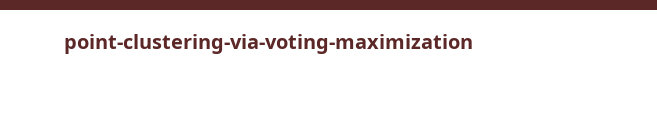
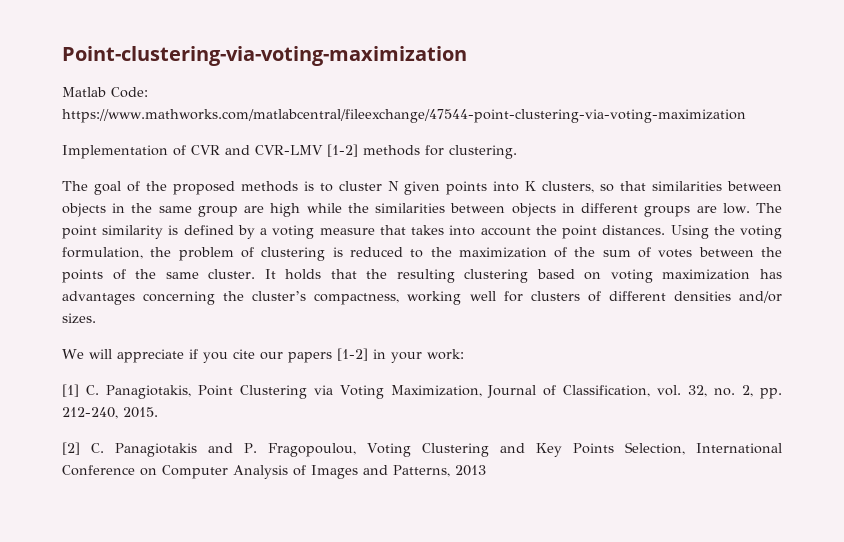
- point-clustering-via-voting-maximization
+ Point-clustering-via-voting-maximization
+ Matlab Code: https://www.mathworks.com/matlabcentral/fileexchange/47544-point-clustering-via-voting-maximization
+ Implementation of CVR and CVR-LMV [1-2] methods for clustering.
+ The goal of the proposed methods is to cluster N given points into K clusters, so that similarities between objects in the same group are high while the similarities between objects in different groups are low. The point similarity is defined by a voting measure that takes into account the point distances. Using the voting formulation, the problem of clustering is reduced to the maximization of the sum of votes between the points of the same cluster. It holds that the resulting clustering based on voting maximization has advantages concerning the cluster’s compactness, working well for clusters of different densities and/or sizes.
+ We will appreciate if you cite our papers [1-2] in your work:
+ [1] C. Panagiotakis, Point Clustering via Voting Maximization, Journal of Classification, vol. 32, no. 2, pp. 212-240, 2015.
+ [2] C. Panagiotakis and P. Fragopoulou, Voting Clustering and Key Points Selection, International Conference on Computer Analysis of Images and Patterns, 2013

